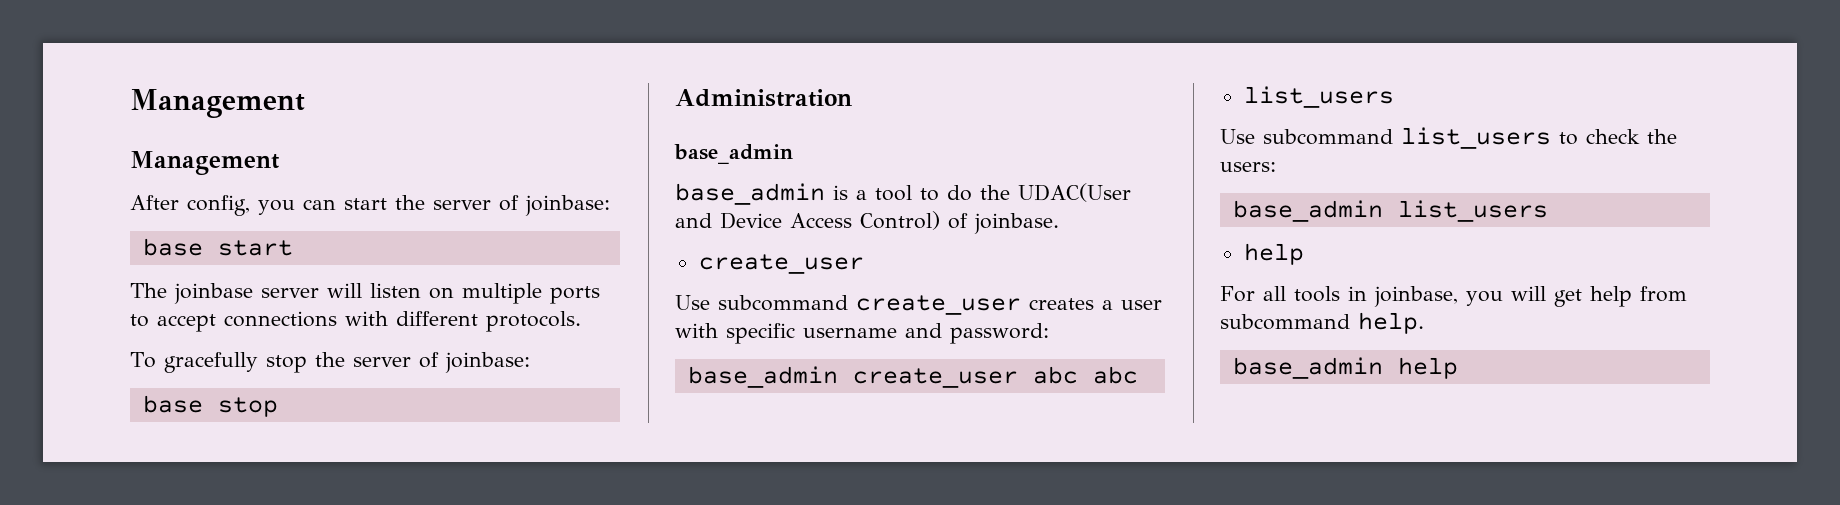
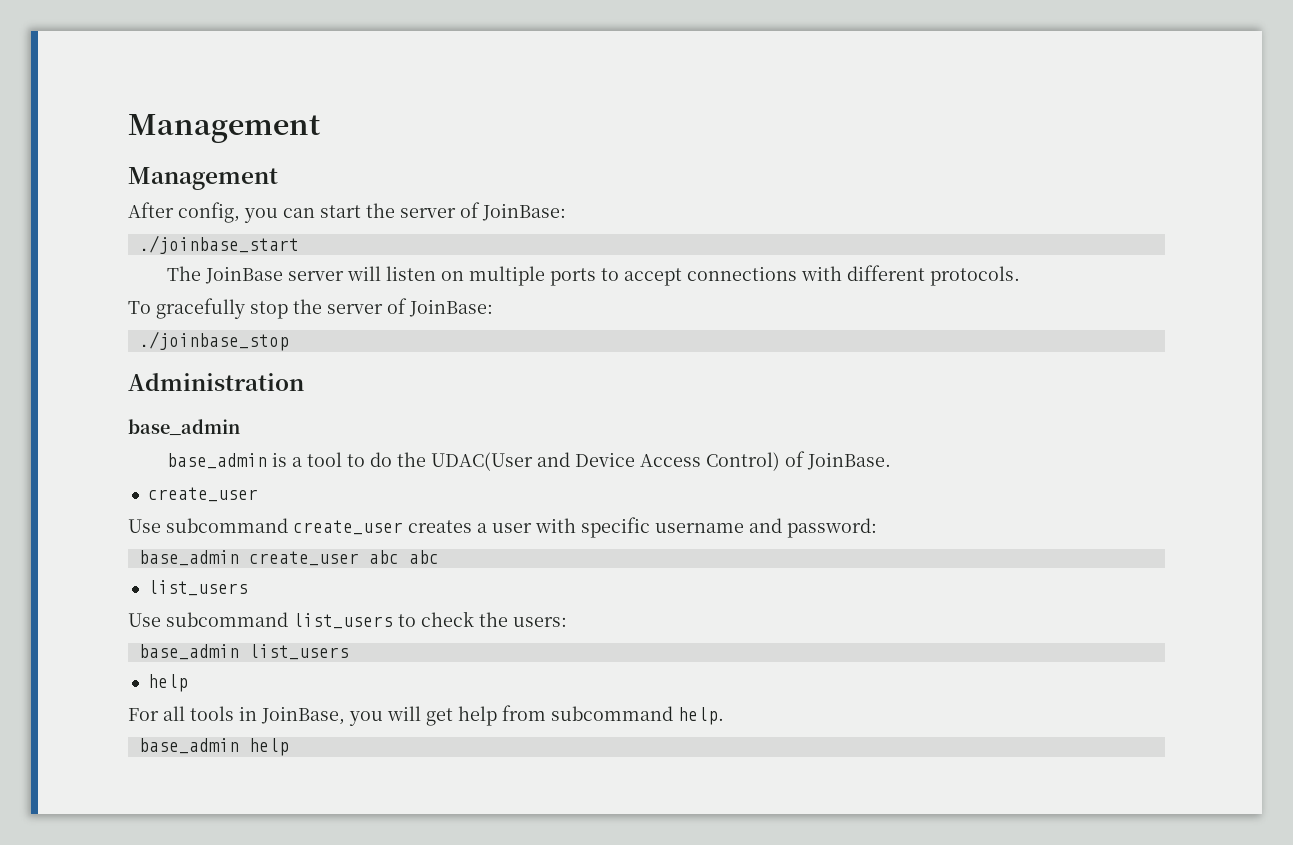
- After config, you can start the server of joinbase:
- base start
+ After config, you can start the server of JoinBase:
+ ./joinbase_start
- The joinbase server will listen on multiple ports to accept connections with different protocols.
+ The JoinBase server will listen on multiple ports to accept connections with different protocols.
- To gracefully stop the server of joinbase:
- base stop
+ To gracefully stop the server of JoinBase:
+ ./joinbase_stop
- base_admin is a tool to do the UDAC(User and Device Access Control) of joinbase.
+ base_admin is a tool to do the UDAC(User and Device Access Control) of JoinBase.
- For all tools in joinbase, you will get help from subcommand help.
+ For all tools in JoinBase, you will get help from subcommand help.

